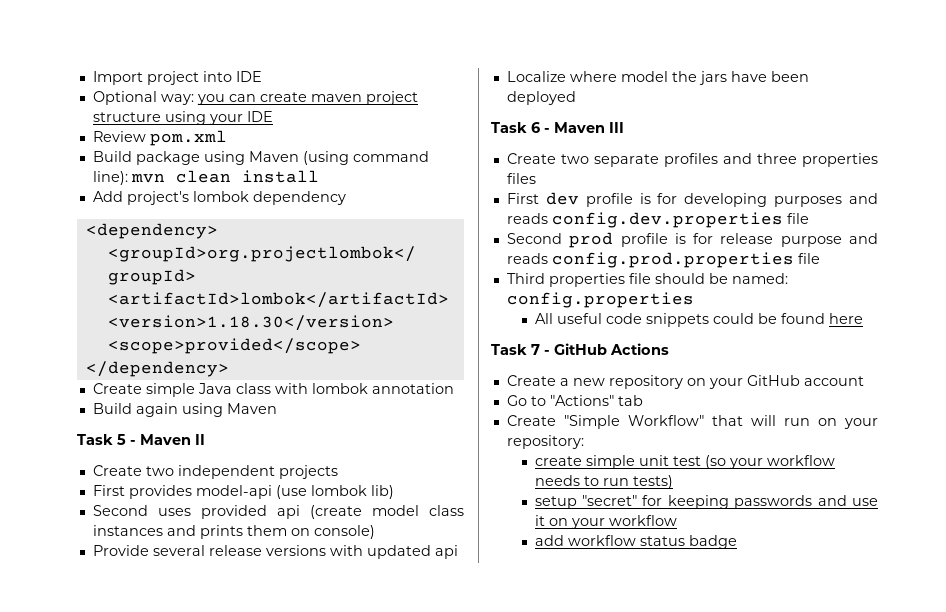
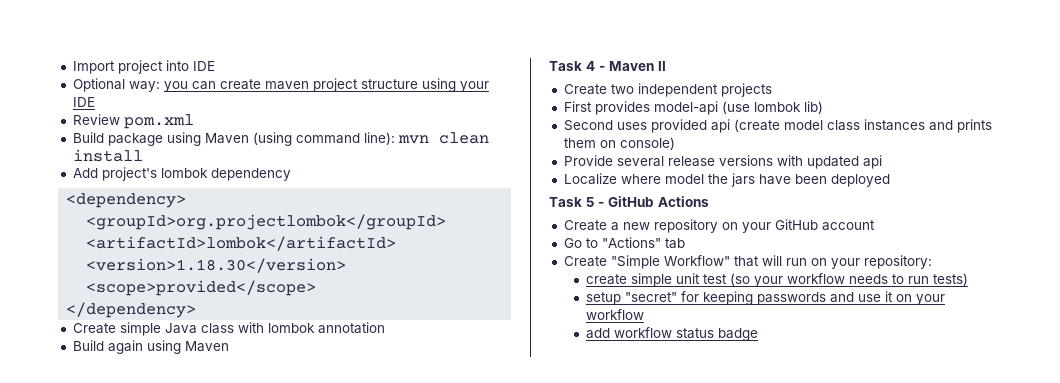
- Task 5 - Maven II
+ Task 4 - Maven II
- Task 6 - Maven III
- Create two separate profiles and three properties files
- First dev profile is for developing purposes and reads config.dev.properties file
- Second prod profile is for release purpose and reads config.prod.properties file
- Third properties file should be named: config.properties
- All useful code snippets could be found here
- Task 7 - GitHub Actions
+ Task 5 - GitHub Actions

